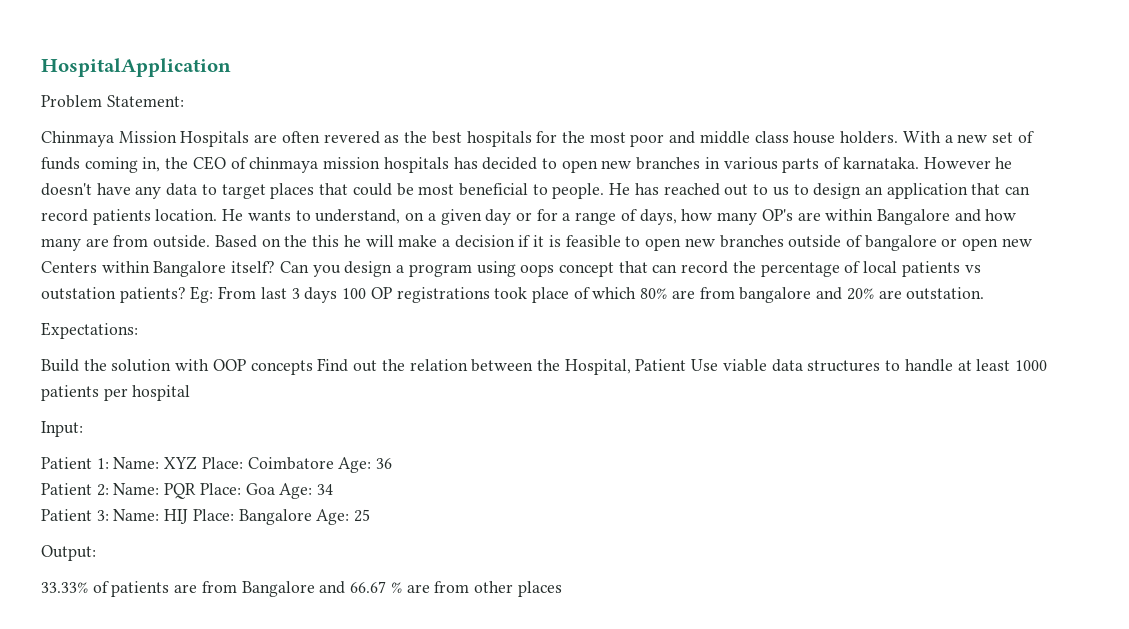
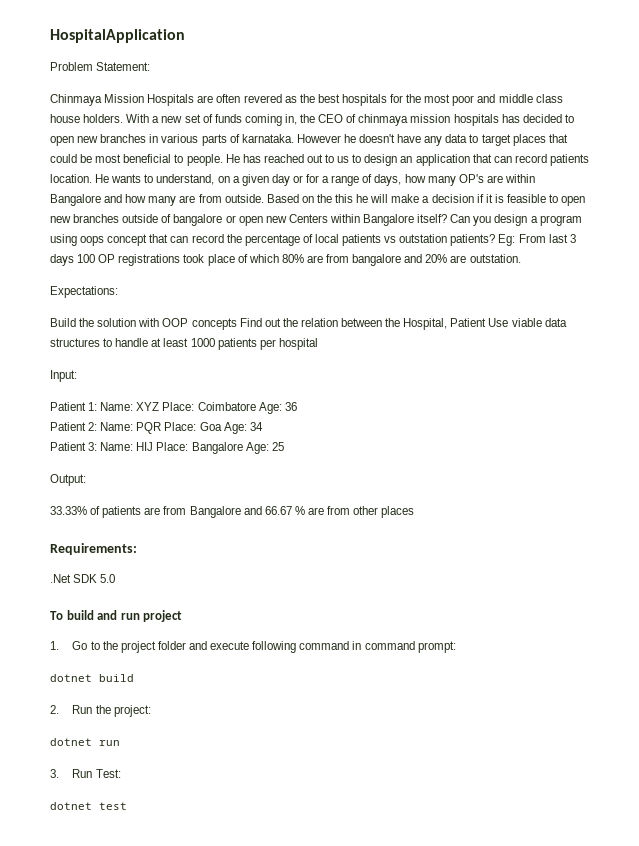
+ Requirements:
+ .Net SDK 5.0
+ To build and run project
+ 1. Go to the project folder and execute following command in command prompt:
+ dotnet build
+ 2. Run the project:
+ dotnet run
+ 3. Run Test:
+ dotnet test

